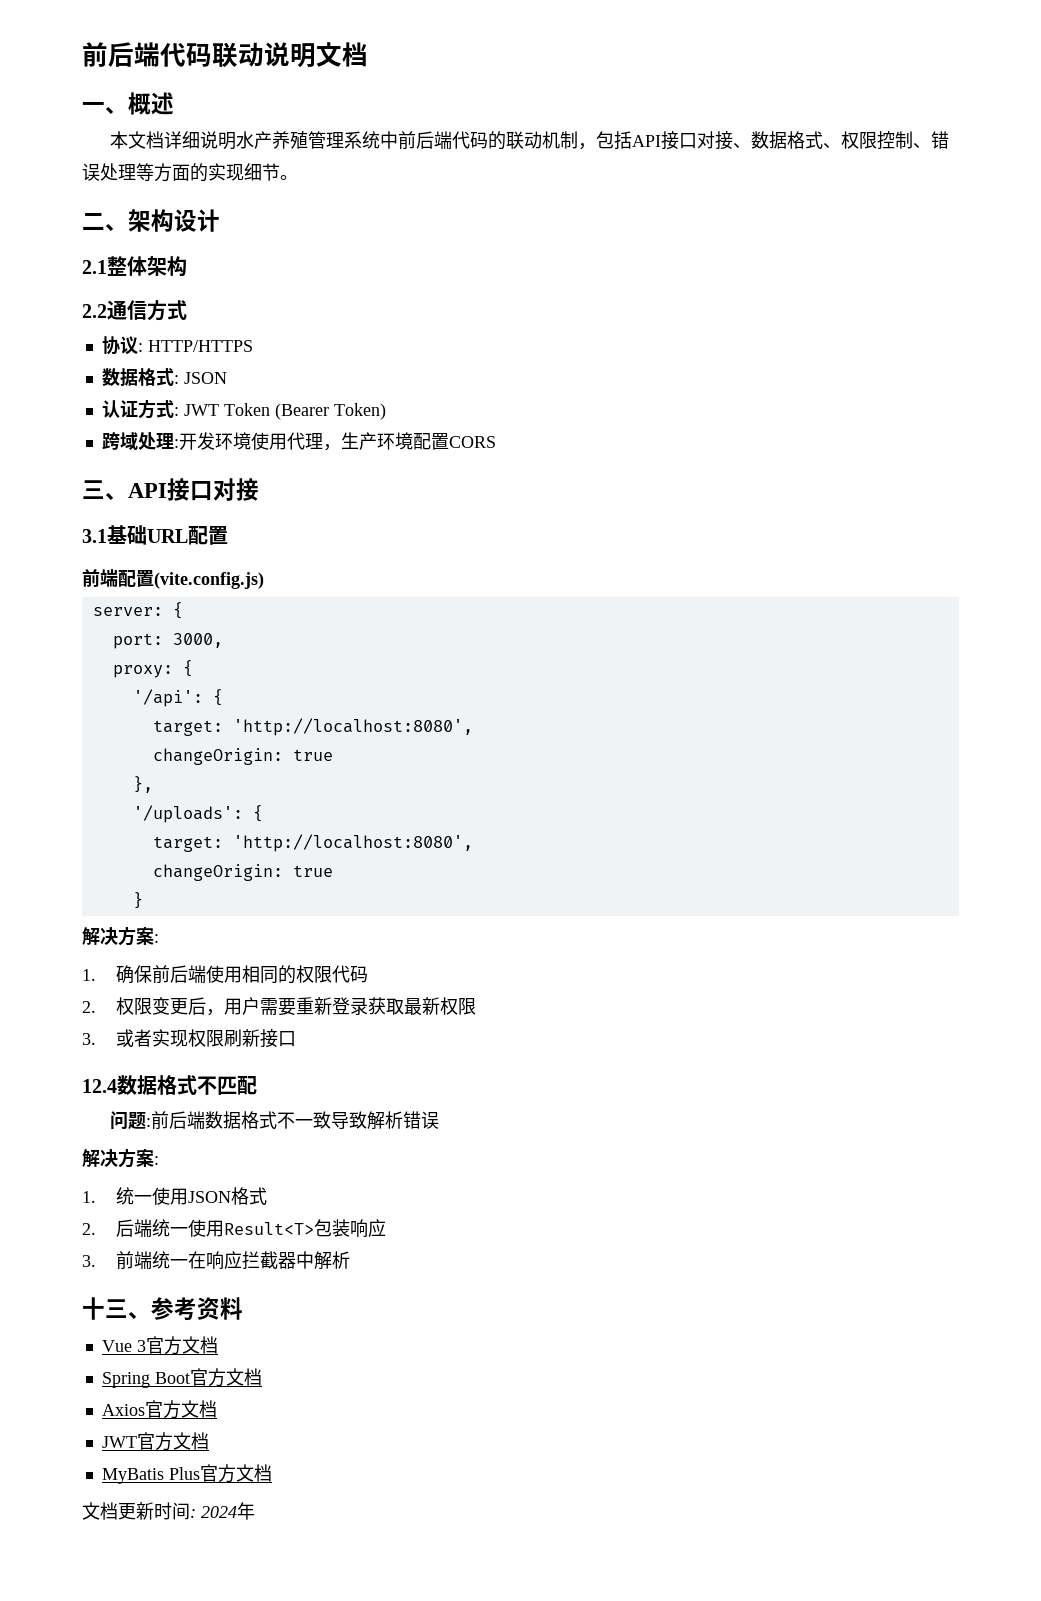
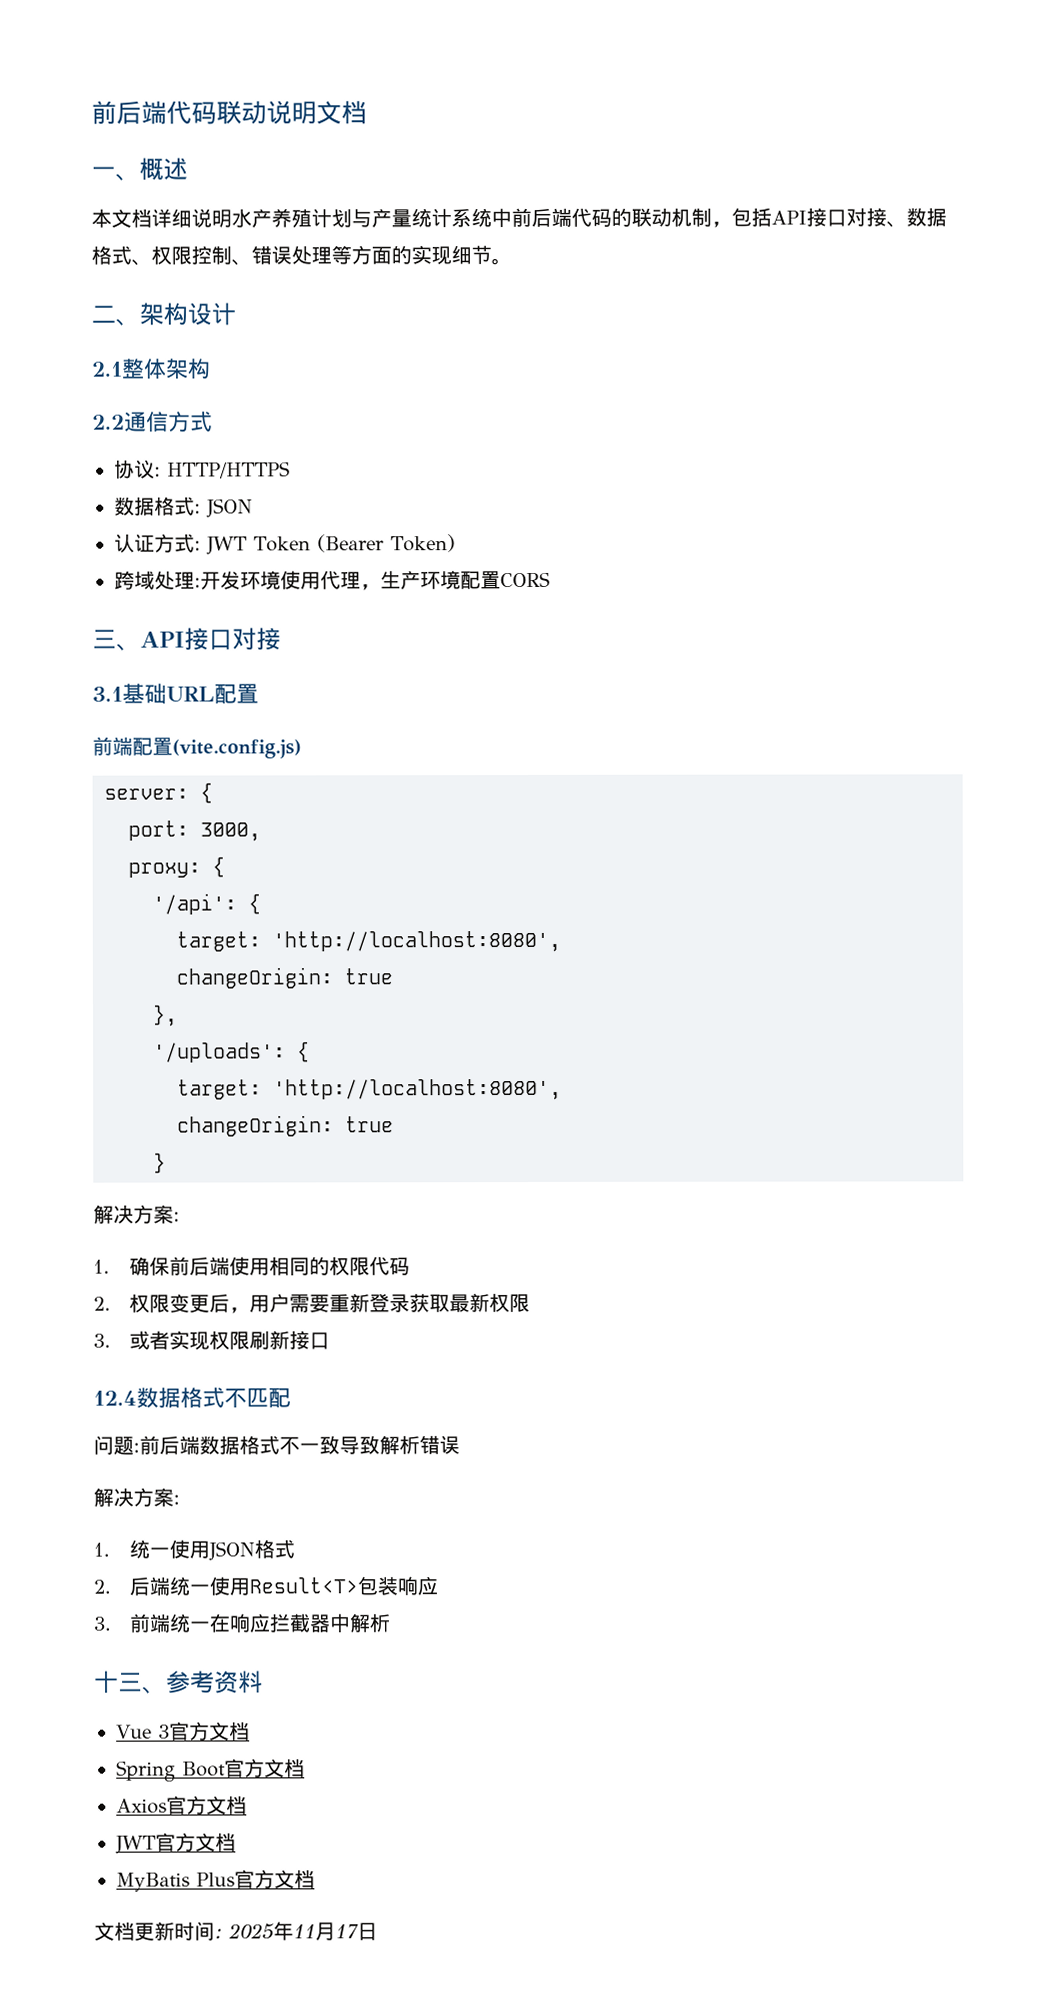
- 本文档详细说明水产养殖管理系统中前后端代码的联动机制，包括API接口对接、数据格式、权限控制、错误处理等方面的实现细节。
+ 本文档详细说明水产养殖计划与产量统计系统中前后端代码的联动机制，包括API接口对接、数据格式、权限控制、错误处理等方面的实现细节。
- 文档更新时间: 2024年
+ 文档更新时间: 2025年11月17日

